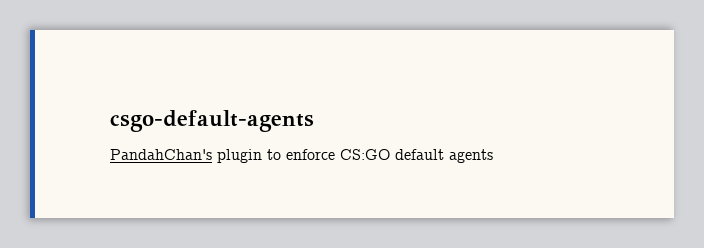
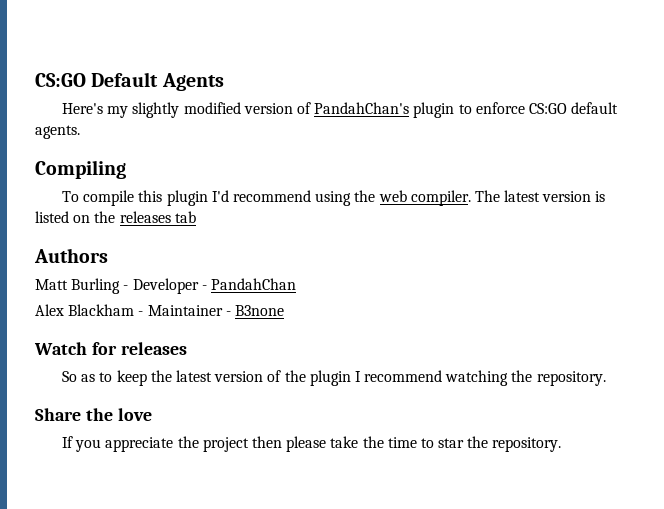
- csgo-default-agents
- PandahChan's plugin to enforce CS:GO default agents
+ CS:GO Default Agents
+ Here's my slightly modified version of PandahChan's plugin to enforce CS:GO default agents.
+ Compiling
+ To compile this plugin I'd recommend using the web compiler. The latest version is listed on the releases tab
+ Authors
+ Matt Burling - Developer - PandahChan
+ Alex Blackham - Maintainer - B3none
+ Watch for releases
+ So as to keep the latest version of the plugin I recommend watching the repository.
+ Share the love
+ If you appreciate the project then please take the time to star the repository.

